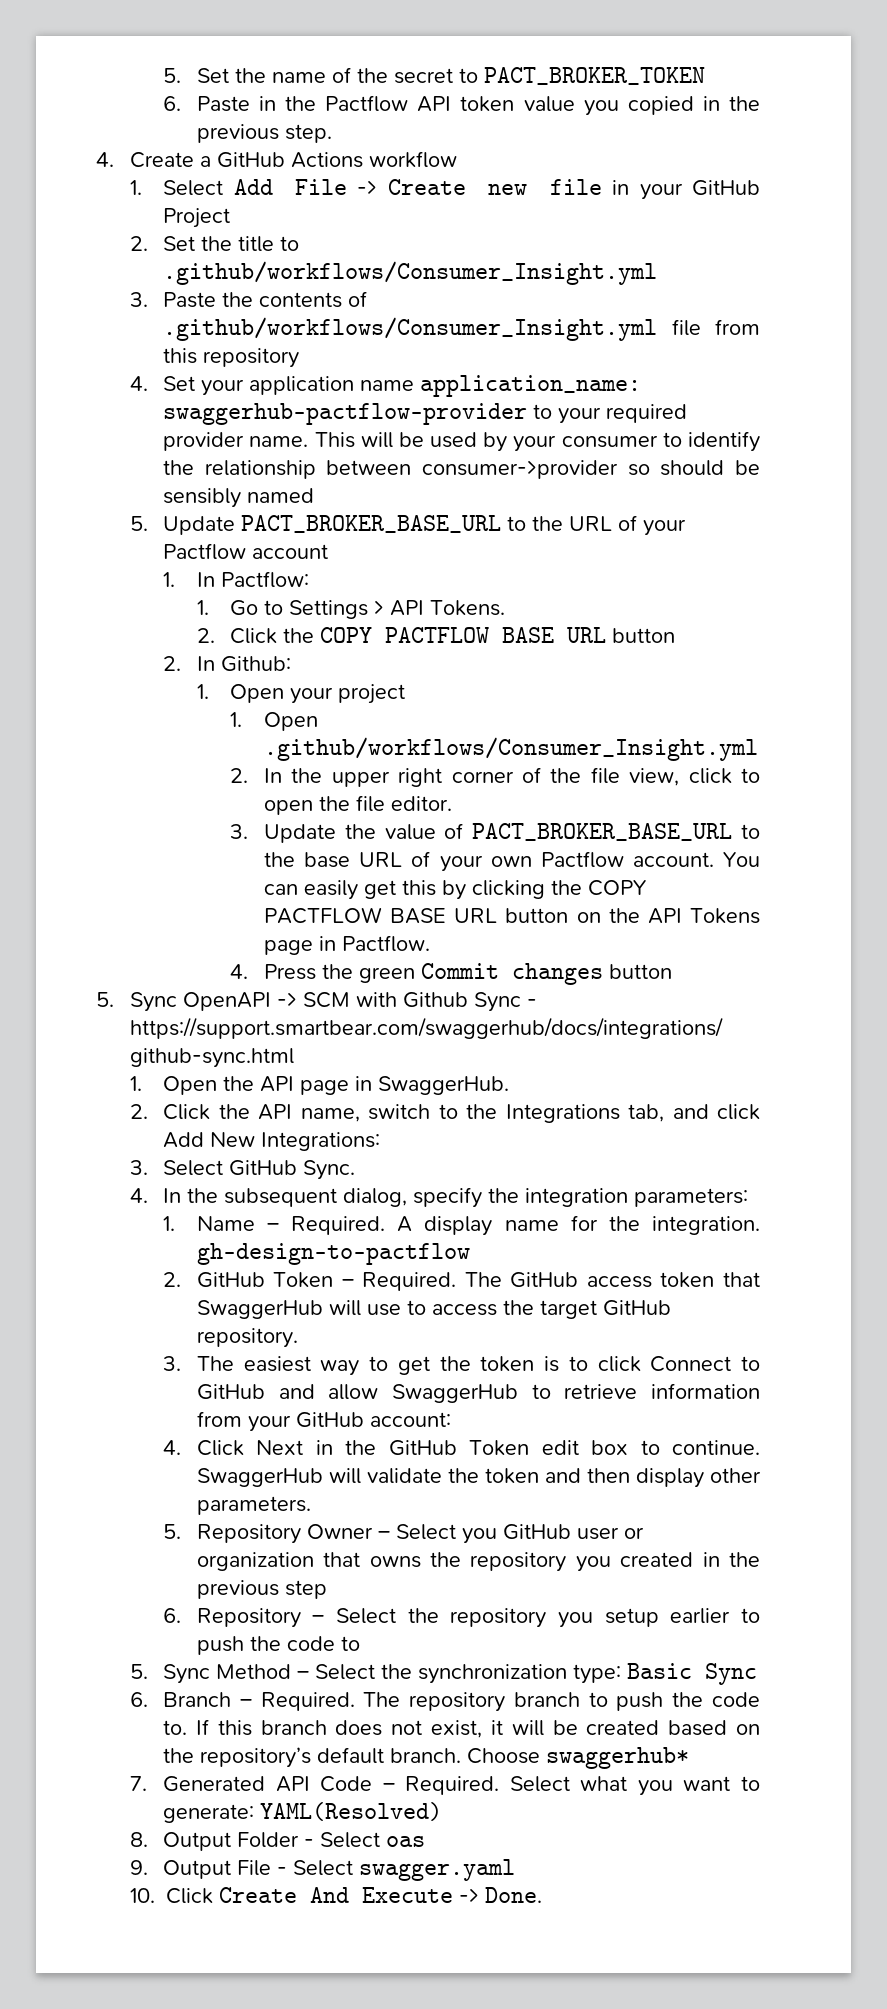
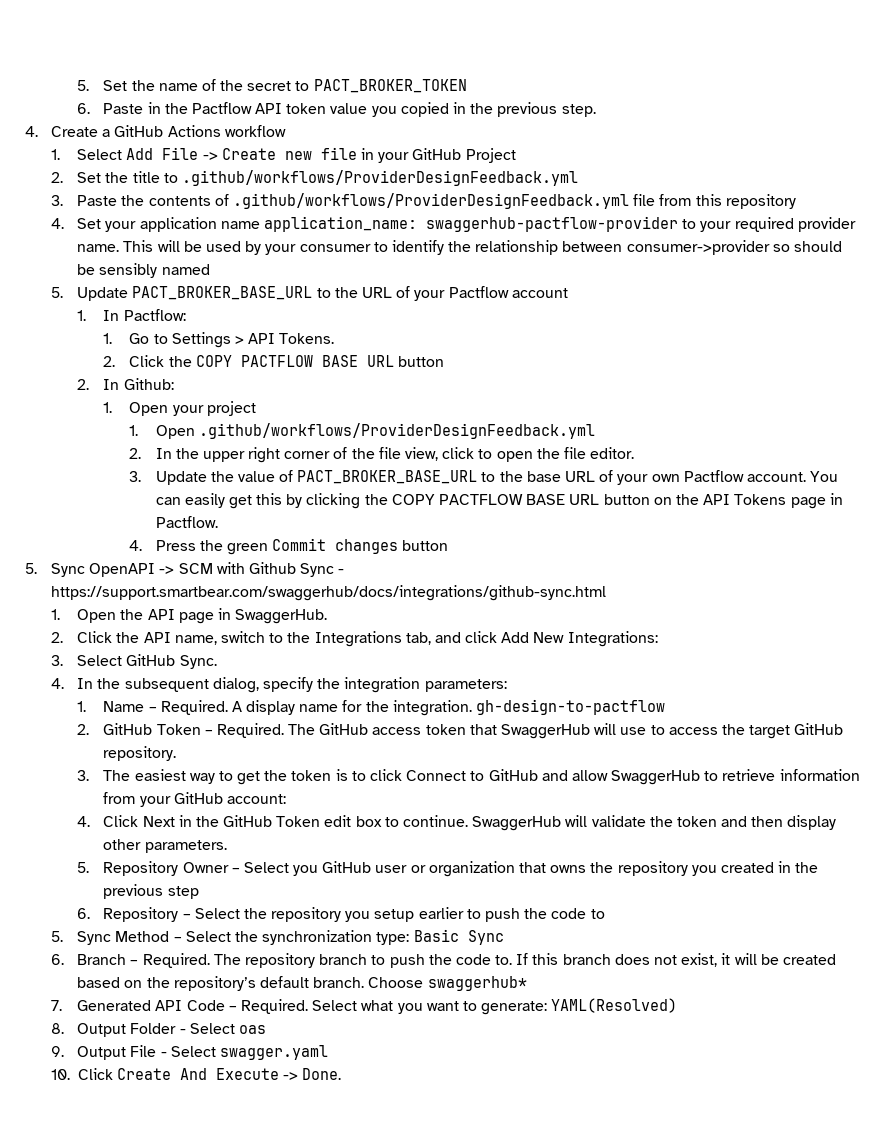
- 2. Set the title to .github/workflows/Consumer_Insight.yml
+ 2. Set the title to .github/workflows/ProviderDesignFeedback.yml
- 3. Paste the contents of .github/workflows/Consumer_Insight.yml file from this repository
+ 3. Paste the contents of .github/workflows/ProviderDesignFeedback.yml file from this repository
- 1. Open .github/workflows/Consumer_Insight.yml
+ 1. Open .github/workflows/ProviderDesignFeedback.yml

